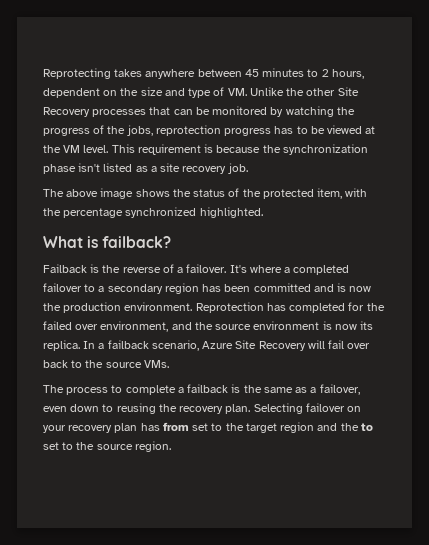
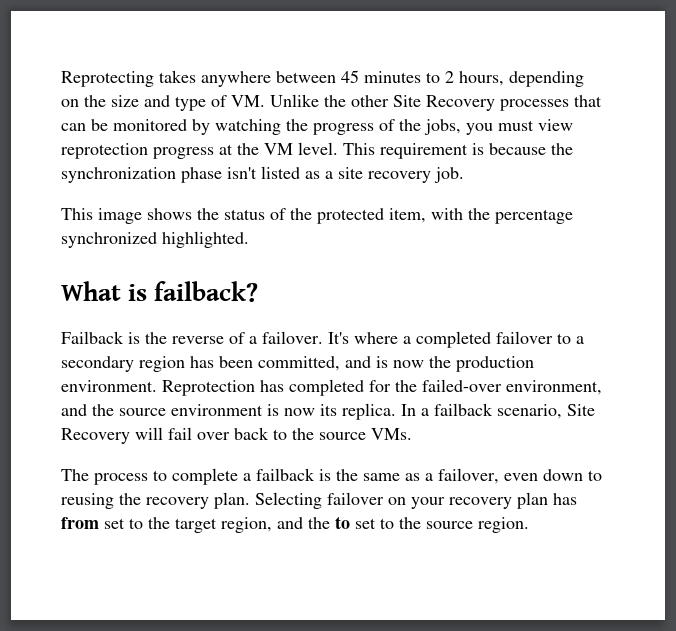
- Reprotecting takes anywhere between 45 minutes to 2 hours, dependent on the size and type of VM. Unlike the other Site Recovery processes that can be monitored by watching the progress of the jobs, reprotection progress has to be viewed at the VM level.
+ Reprotecting takes anywhere between 45 minutes to 2 hours, depending on the size and type of VM. Unlike the other Site Recovery processes that can be monitored by watching the progress of the jobs, you must view reprotection progress at the VM level.
- The above image shows the status of the protected item, with the percentage synchronized highlighted.
+ This image shows the status of the protected item, with the percentage synchronized highlighted.
- It's where a completed failover to a secondary region has been committed and is now the production environment.
+ It's where a completed failover to a secondary region has been committed, and is now the production environment.
- Reprotection has completed for the failed over environment, and the source environment is now its replica.
+ Reprotection has completed for the failed-over environment, and the source environment is now its replica.
- In a failback scenario, Azure Site Recovery will fail over back to the source VMs.
+ In a failback scenario, Site Recovery will fail over back to the source VMs.
- Selecting failover on your recovery plan has from set to the target region and the to set to the source region.
+ Selecting failover on your recovery plan has from set to the target region, and the to set to the source region.

